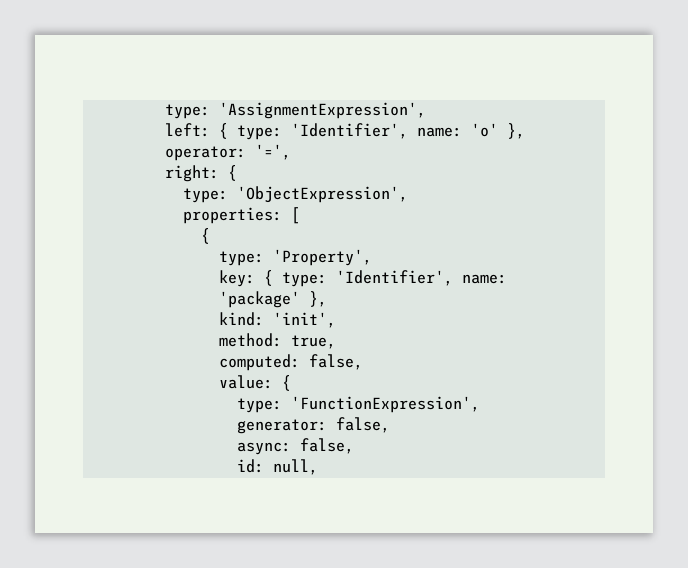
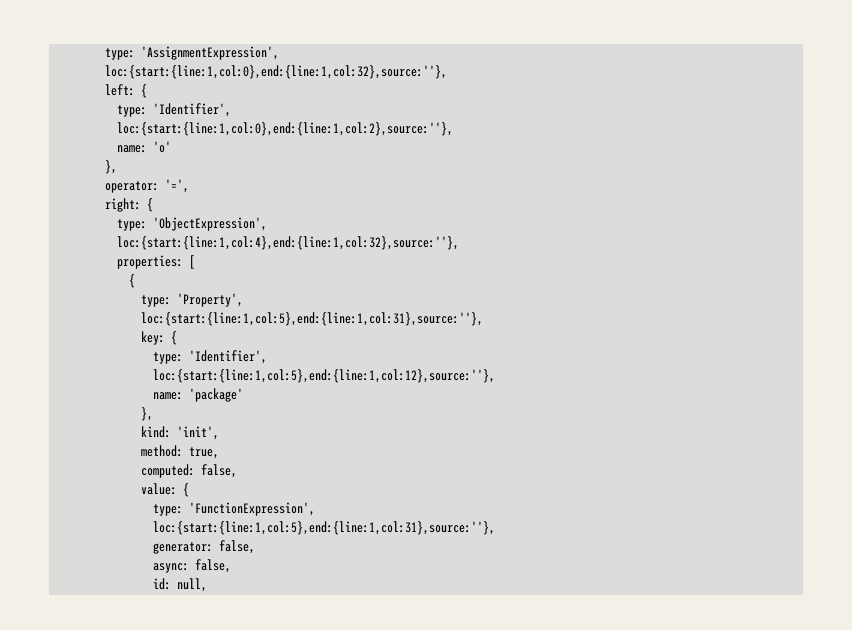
+ loc:{start:{line:1,col:0},end:{line:1,col:32},source:''},
- left: { type: 'Identifier', name: 'o' },
+ left: {
+ type: 'Identifier',
+ loc:{start:{line:1,col:0},end:{line:1,col:2},source:''},
+ name: 'o'
+ },
+ loc:{start:{line:1,col:4},end:{line:1,col:32},source:''},
  type: 'Property',
+ loc:{start:{line:1,col:5},end:{line:1,col:31},source:''},
- key: { type: 'Identifier', name: 'package' },
+ key: {
+ type: 'Identifier',
+ loc:{start:{line:1,col:5},end:{line:1,col:12},source:''},
+ name: 'package'
+ },
  type: 'FunctionExpression',
+ loc:{start:{line:1,col:5},end:{line:1,col:31},source:''},

